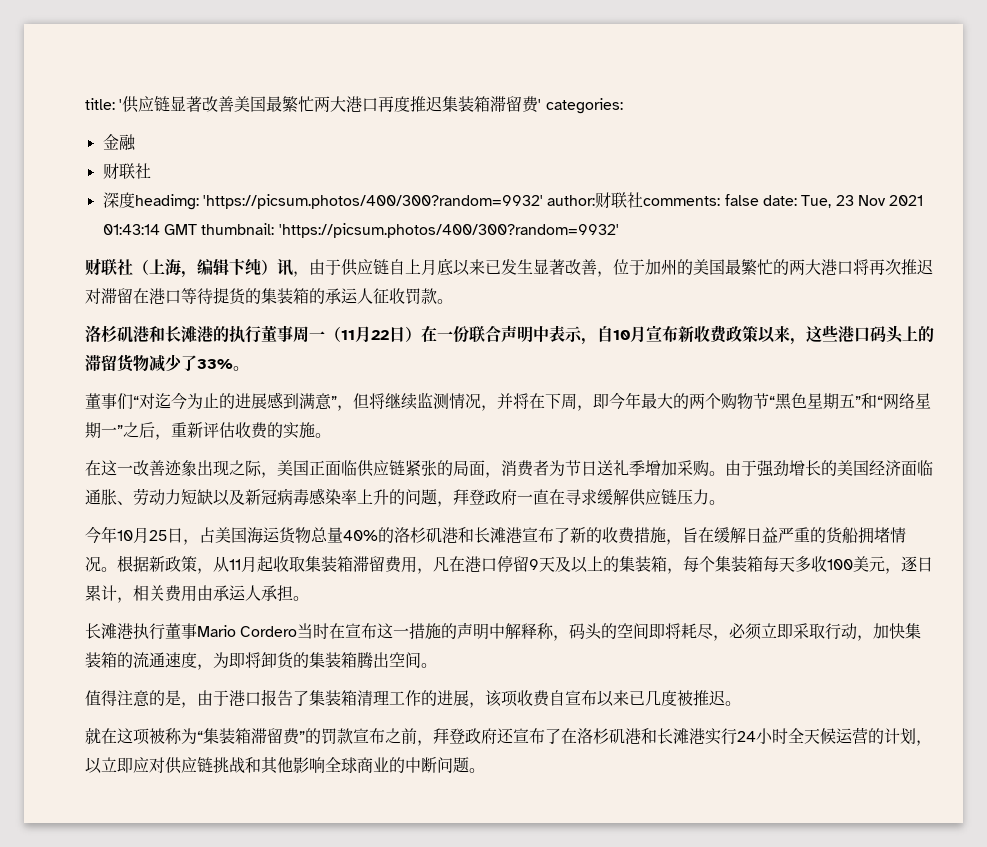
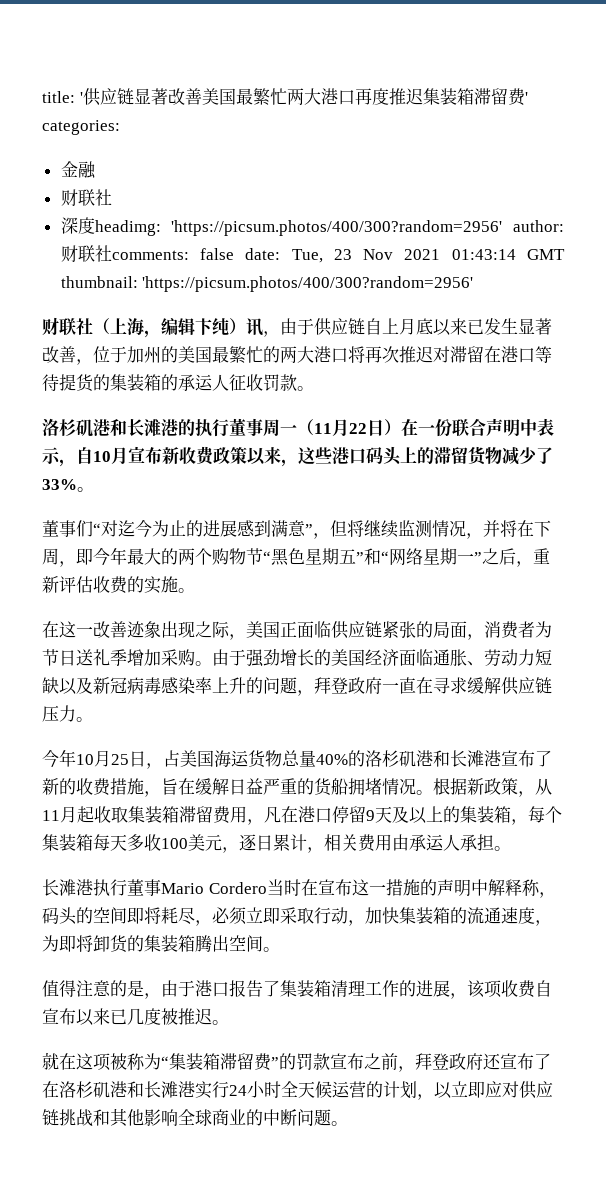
- 深度headimg: 'https://picsum.photos/400/300?random=9932' author:财联社comments: false date: Tue, 23 Nov 2021 01:43:14 GMT thumbnail: 'https://picsum.photos/400/300?random=9932'
+ 深度headimg: 'https://picsum.photos/400/300?random=2956' author:财联社comments: false date: Tue, 23 Nov 2021 01:43:14 GMT thumbnail: 'https://picsum.photos/400/300?random=2956'

